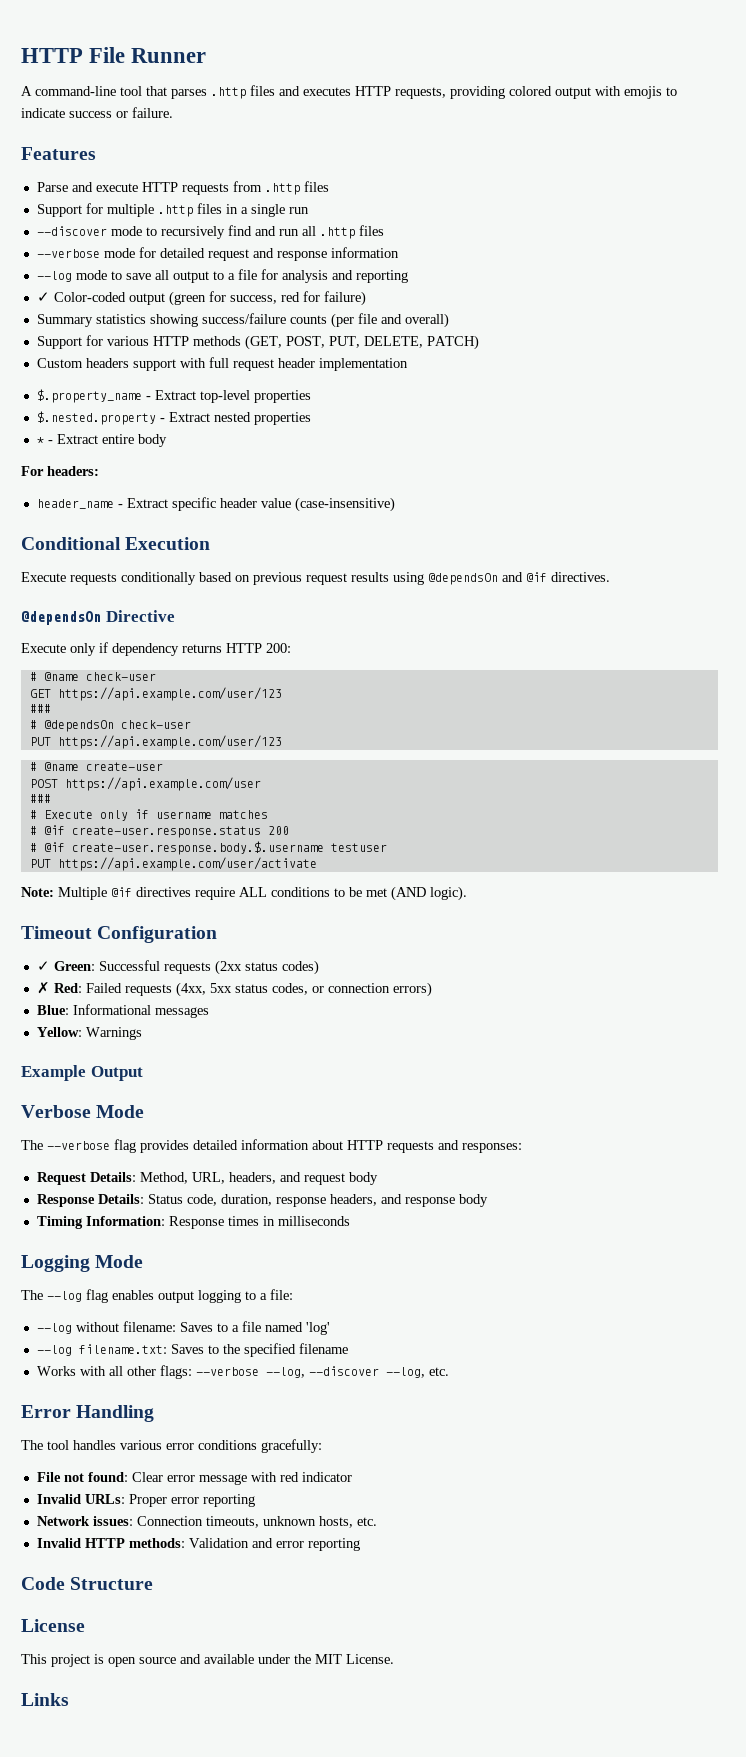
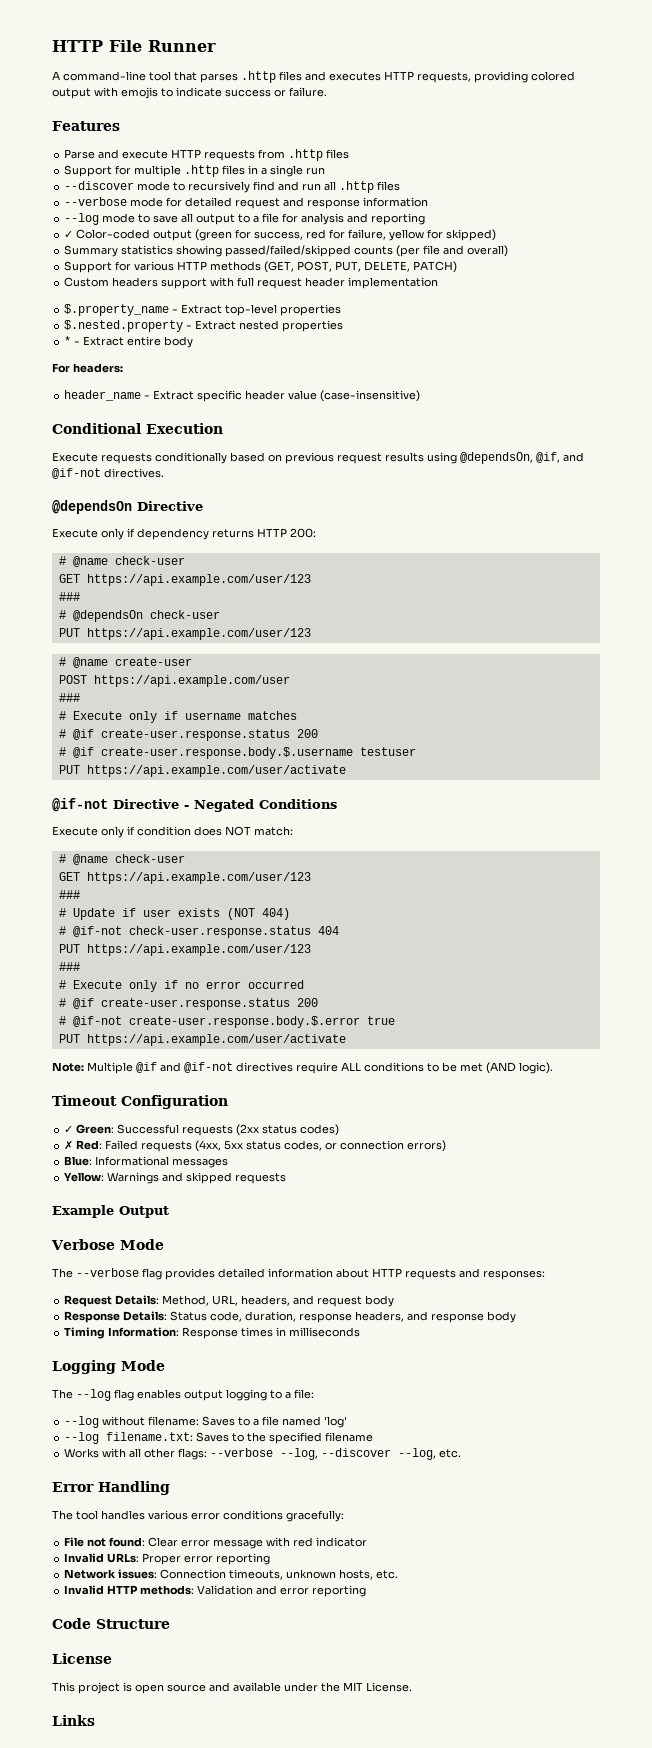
- ✓ Color-coded output (green for success, red for failure)
+ ✓ Color-coded output (green for success, red for failure, yellow for skipped)
- Summary statistics showing success/failure counts (per file and overall)
+ Summary statistics showing passed/failed/skipped counts (per file and overall)
- Execute requests conditionally based on previous request results using @dependsOn and @if directives.
+ Execute requests conditionally based on previous request results using @dependsOn, @if, and @if-not directives.
+ @if-not Directive - Negated Conditions
+ Execute only if condition does NOT match:
+ # @name check-user
+ GET https://api.example.com/user/123
+ ###
+ # Update if user exists (NOT 404)
+ # @if-not check-user.response.status 404
+ PUT https://api.example.com/user/123
+ ###
+ # Execute only if no error occurred
+ # @if create-user.response.status 200
+ # @if-not create-user.response.body.$.error true
+ PUT https://api.example.com/user/activate
- Note: Multiple @if directives require ALL conditions to be met (AND logic).
+ Note: Multiple @if and @if-not directives require ALL conditions to be met (AND logic).
- Yellow: Warnings
+ Yellow: Warnings and skipped requests

